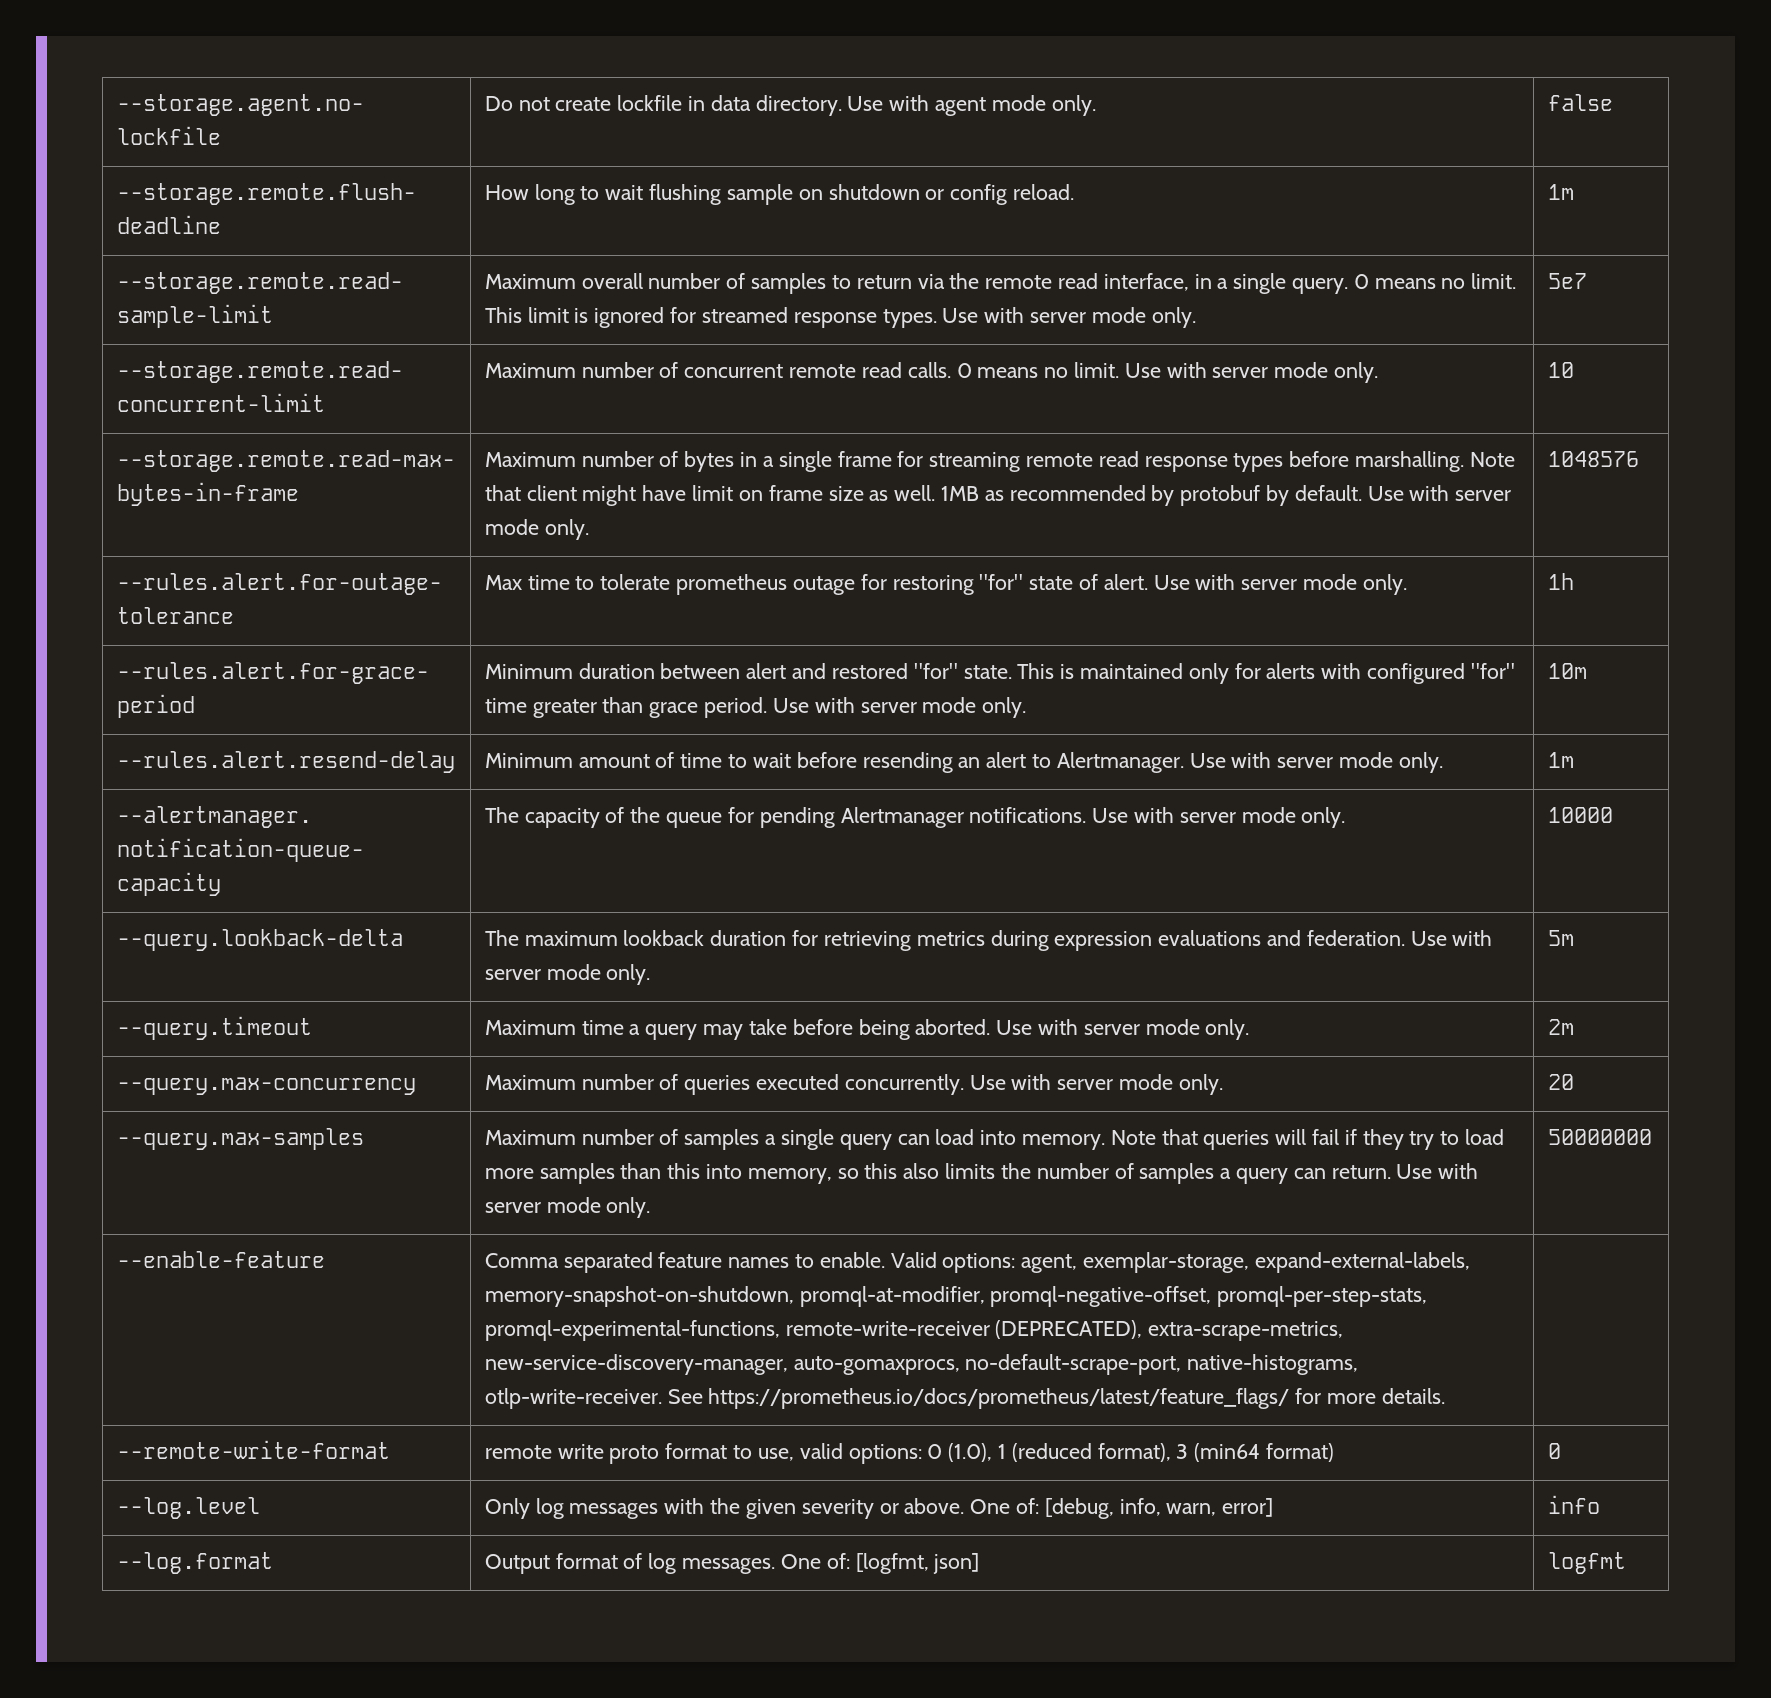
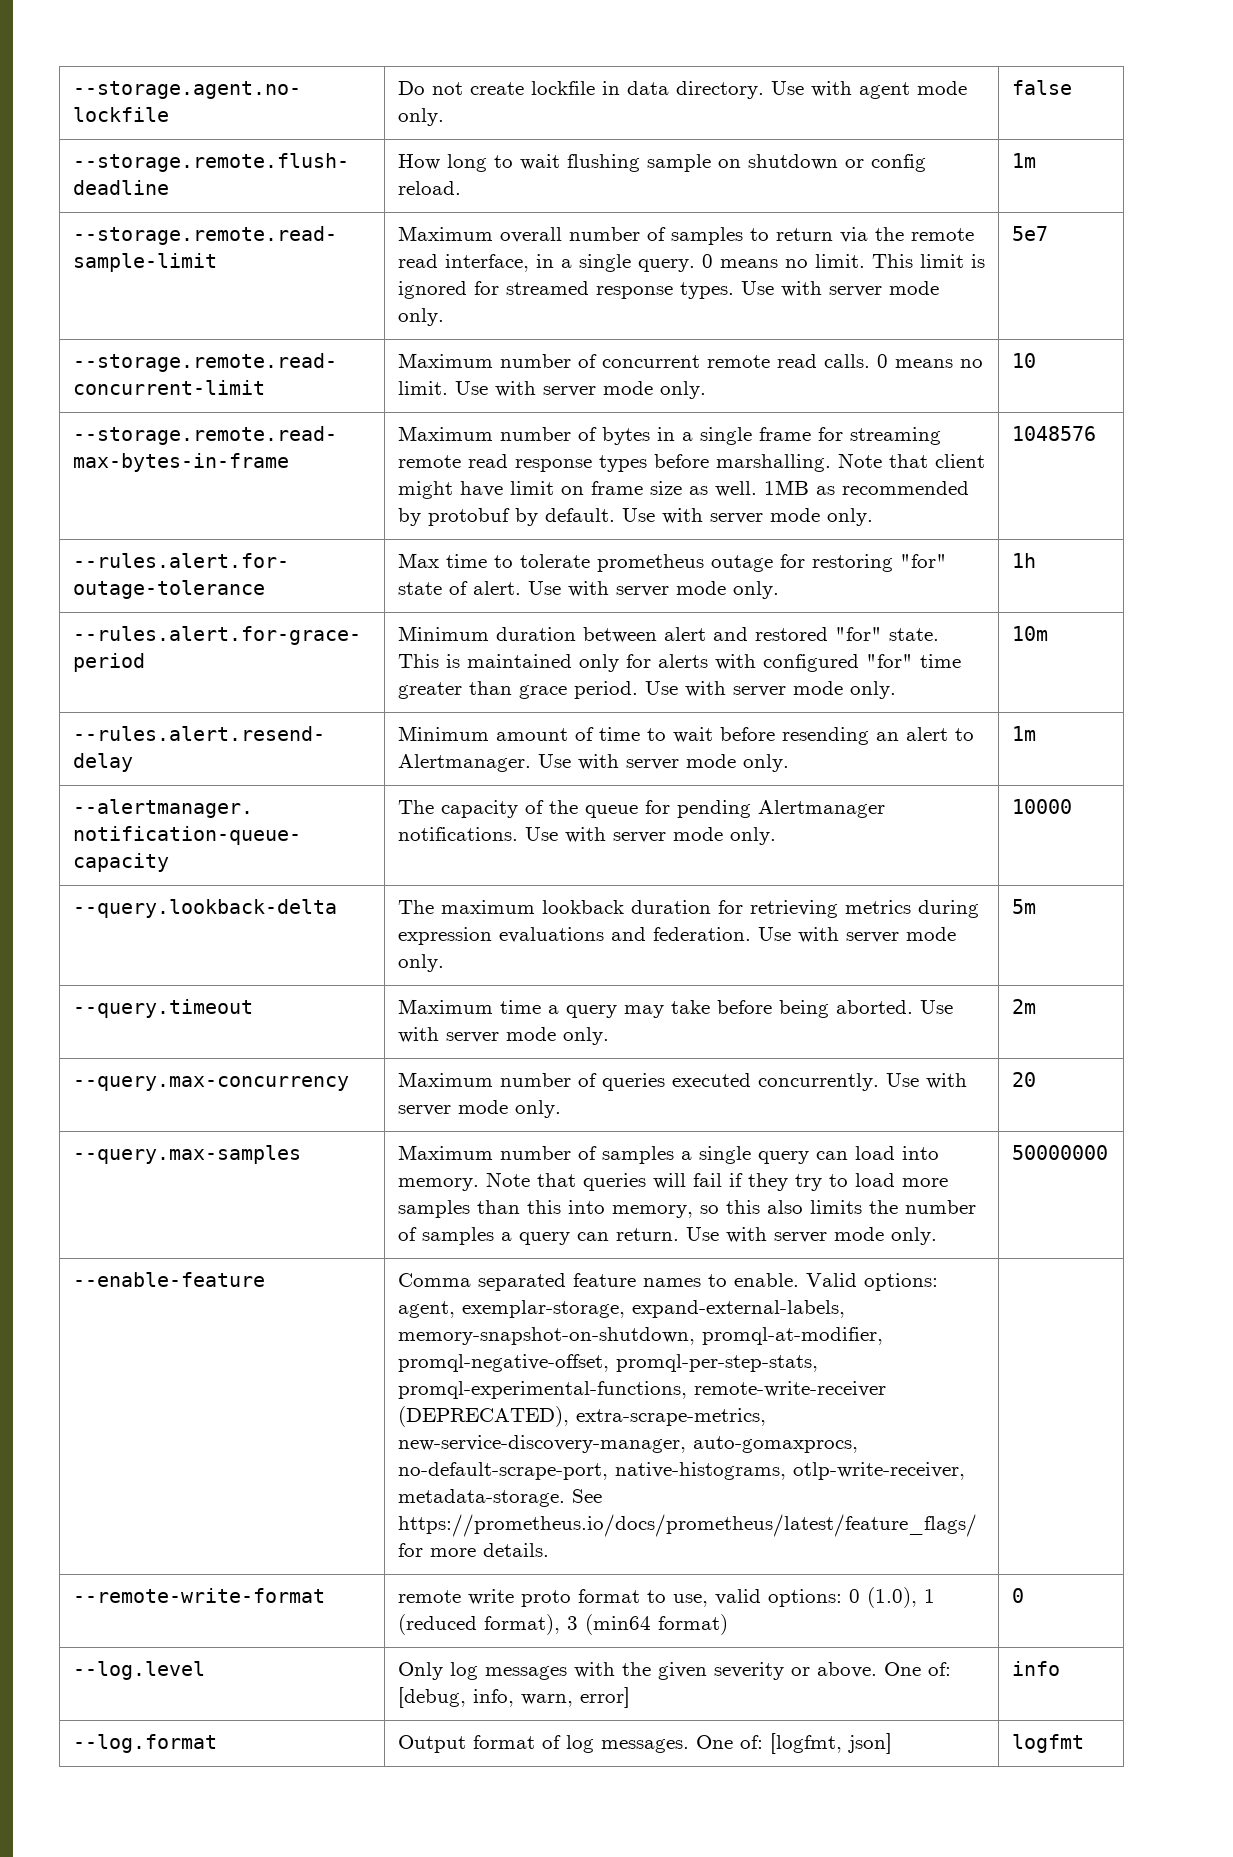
- --enable-feature | Comma separated feature names to enable. Valid options: agent, exemplar-storage, expand-external-labels, memory-snapshot-on-shutdown, promql-at-modifier, promql-negative-offset, promql-per-step-stats, promql-experimental-functions, remote-write-receiver (DEPRECATED), extra-scrape-metrics, new-service-discovery-manager, auto-gomaxprocs, no-default-scrape-port, native-histograms, otlp-write-receiver. See https://prometheus.io/docs/prometheus/latest/feature_flags/ for more details. |
+ --enable-feature | Comma separated feature names to enable. Valid options: agent, exemplar-storage, expand-external-labels, memory-snapshot-on-shutdown, promql-at-modifier, promql-negative-offset, promql-per-step-stats, promql-experimental-functions, remote-write-receiver (DEPRECATED), extra-scrape-metrics, new-service-discovery-manager, auto-gomaxprocs, no-default-scrape-port, native-histograms, otlp-write-receiver, metadata-storage. See https://prometheus.io/docs/prometheus/latest/feature_flags/ for more details. |

